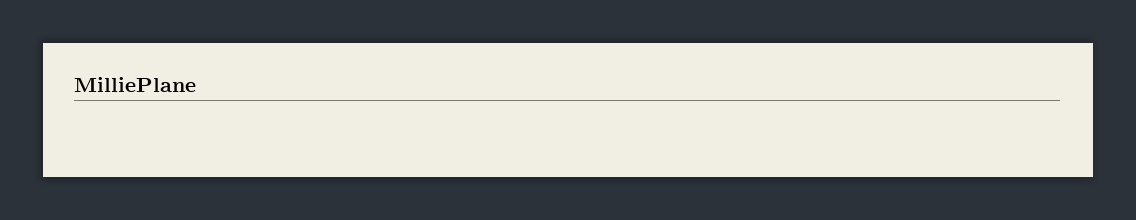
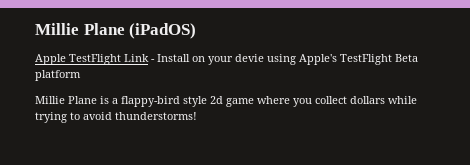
- MilliePlane
+ Millie Plane (iPadOS)
+ Apple TestFlight Link - Install on your devie using Apple's TestFlight Beta platform
+ Millie Plane is a flappy-bird style 2d game where you collect dollars while trying to avoid thunderstorms!

